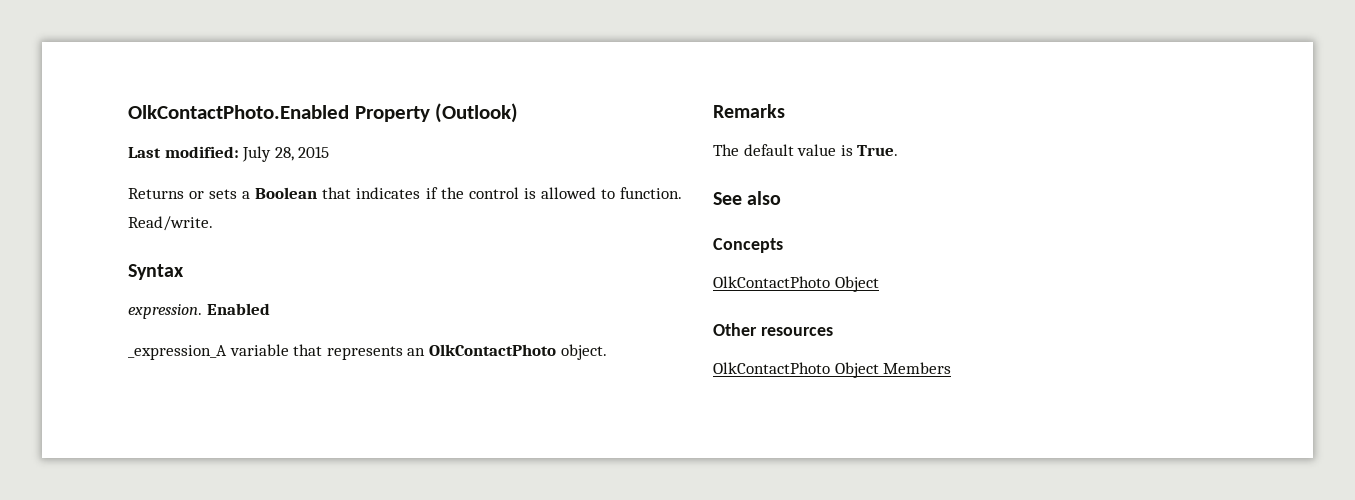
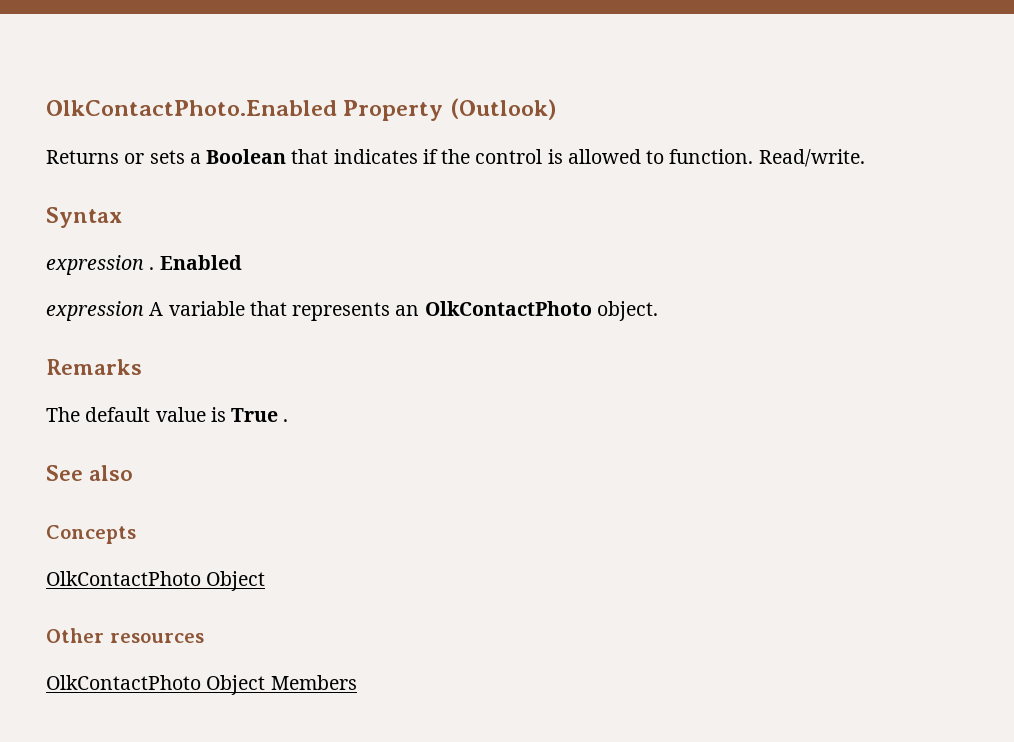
- Last modified: July 28, 2015
- expression.
+ expression .
- _expression_A variable that represents an OlkContactPhoto object.
+ expression A variable that represents an OlkContactPhoto object.
- The default value is True.
+ The default value is True .

